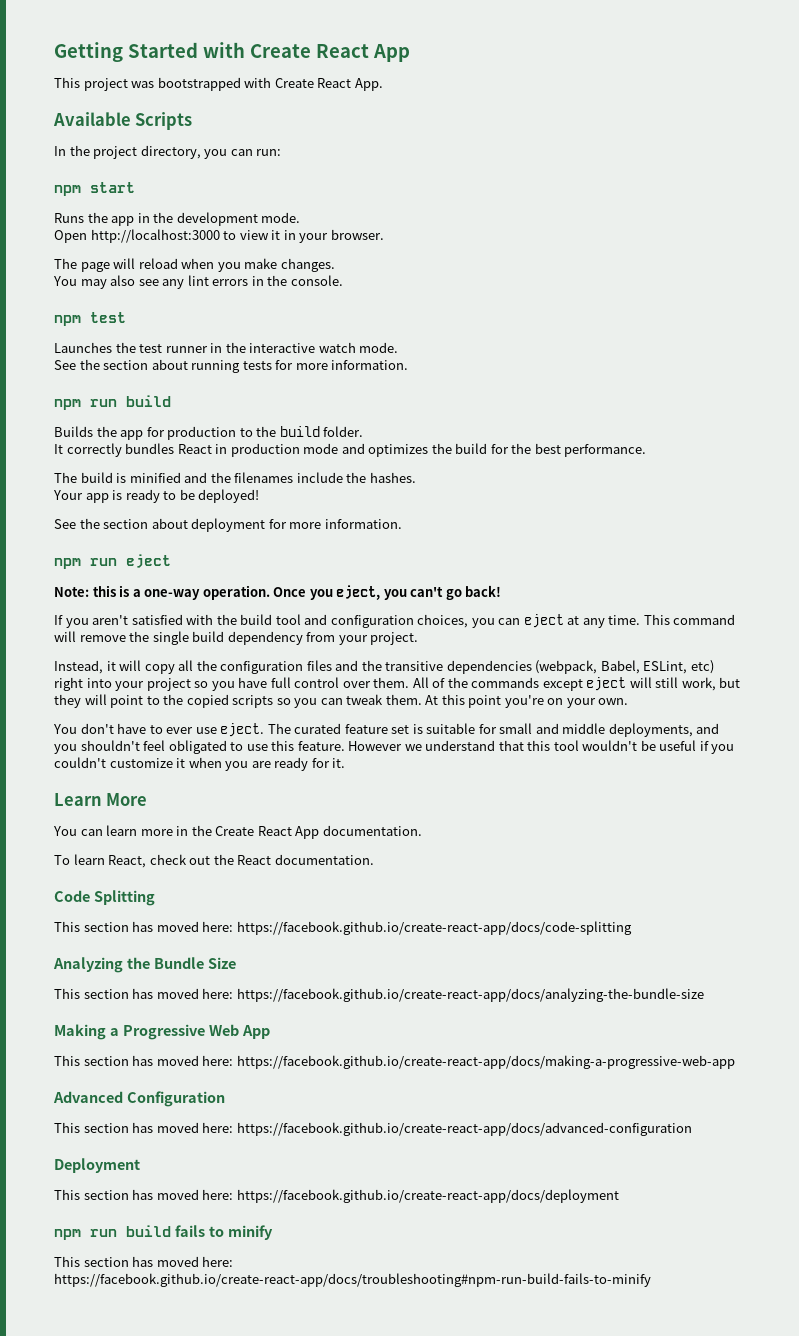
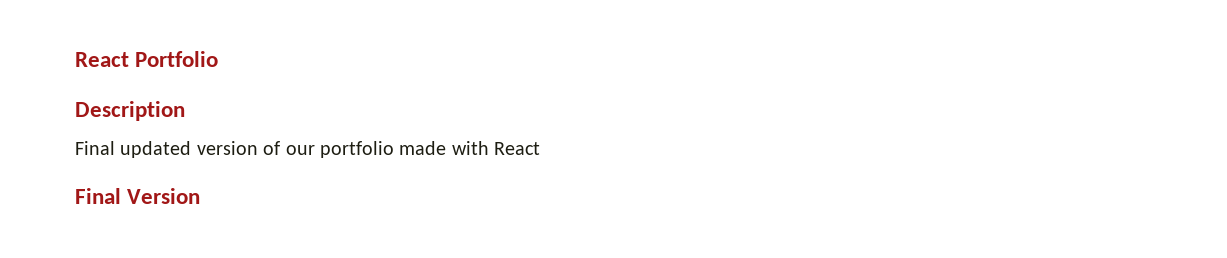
- Getting Started with Create React App
- This project was bootstrapped with Create React App.
- Available Scripts
- In the project directory, you can run:
- npm start
- Runs the app in the development mode.
- Open http://localhost:3000 to view it in your browser.
- The page will reload when you make changes.
- You may also see any lint errors in the console.
- npm test
- Launches the test runner in the interactive watch mode.
- See the section about running tests for more information.
- npm run build
- Builds the app for production to the build folder.
- It correctly bundles React in production mode and optimizes the build for the best performance.
- The build is minified and the filenames include the hashes.
- Your app is ready to be deployed!
- See the section about deployment for more information.
- npm run eject
- Note: this is a one-way operation. Once you eject, you can't go back!
- If you aren't satisfied with the build tool and configuration choices, you can eject at any time. This command will remove the single build dependency from your project.
- Instead, it will copy all the configuration files and the transitive dependencies (webpack, Babel, ESLint, etc) right into your project so you have full control over them. All of the commands except eject will still work, but they will point to the copied scripts so you can tweak them. At this point you're on your own.
- You don't have to ever use eject. The curated feature set is suitable for small and middle deployments, and you shouldn't feel obligated to use this feature. However we understand that this tool wouldn't be useful if you couldn't customize it when you are ready for it.
- Learn More
- You can learn more in the Create React App documentation.
- To learn React, check out the React documentation.
- Code Splitting
- This section has moved here: https://facebook.github.io/create-react-app/docs/code-splitting
- Analyzing the Bundle Size
- This section has moved here: https://facebook.github.io/create-react-app/docs/analyzing-the-bundle-size
- Making a Progressive Web App
- This section has moved here: https://facebook.github.io/create-react-app/docs/making-a-progressive-web-app
- Advanced Configuration
- This section has moved here: https://facebook.github.io/create-react-app/docs/advanced-configuration
- Deployment
- This section has moved here: https://facebook.github.io/create-react-app/docs/deployment
- npm run build fails to minify
- This section has moved here: https://facebook.github.io/create-react-app/docs/troubleshooting#npm-run-build-fails-to-minify
+ React Portfolio
+ Description
+ Final updated version of our portfolio made with React
+ Final Version

